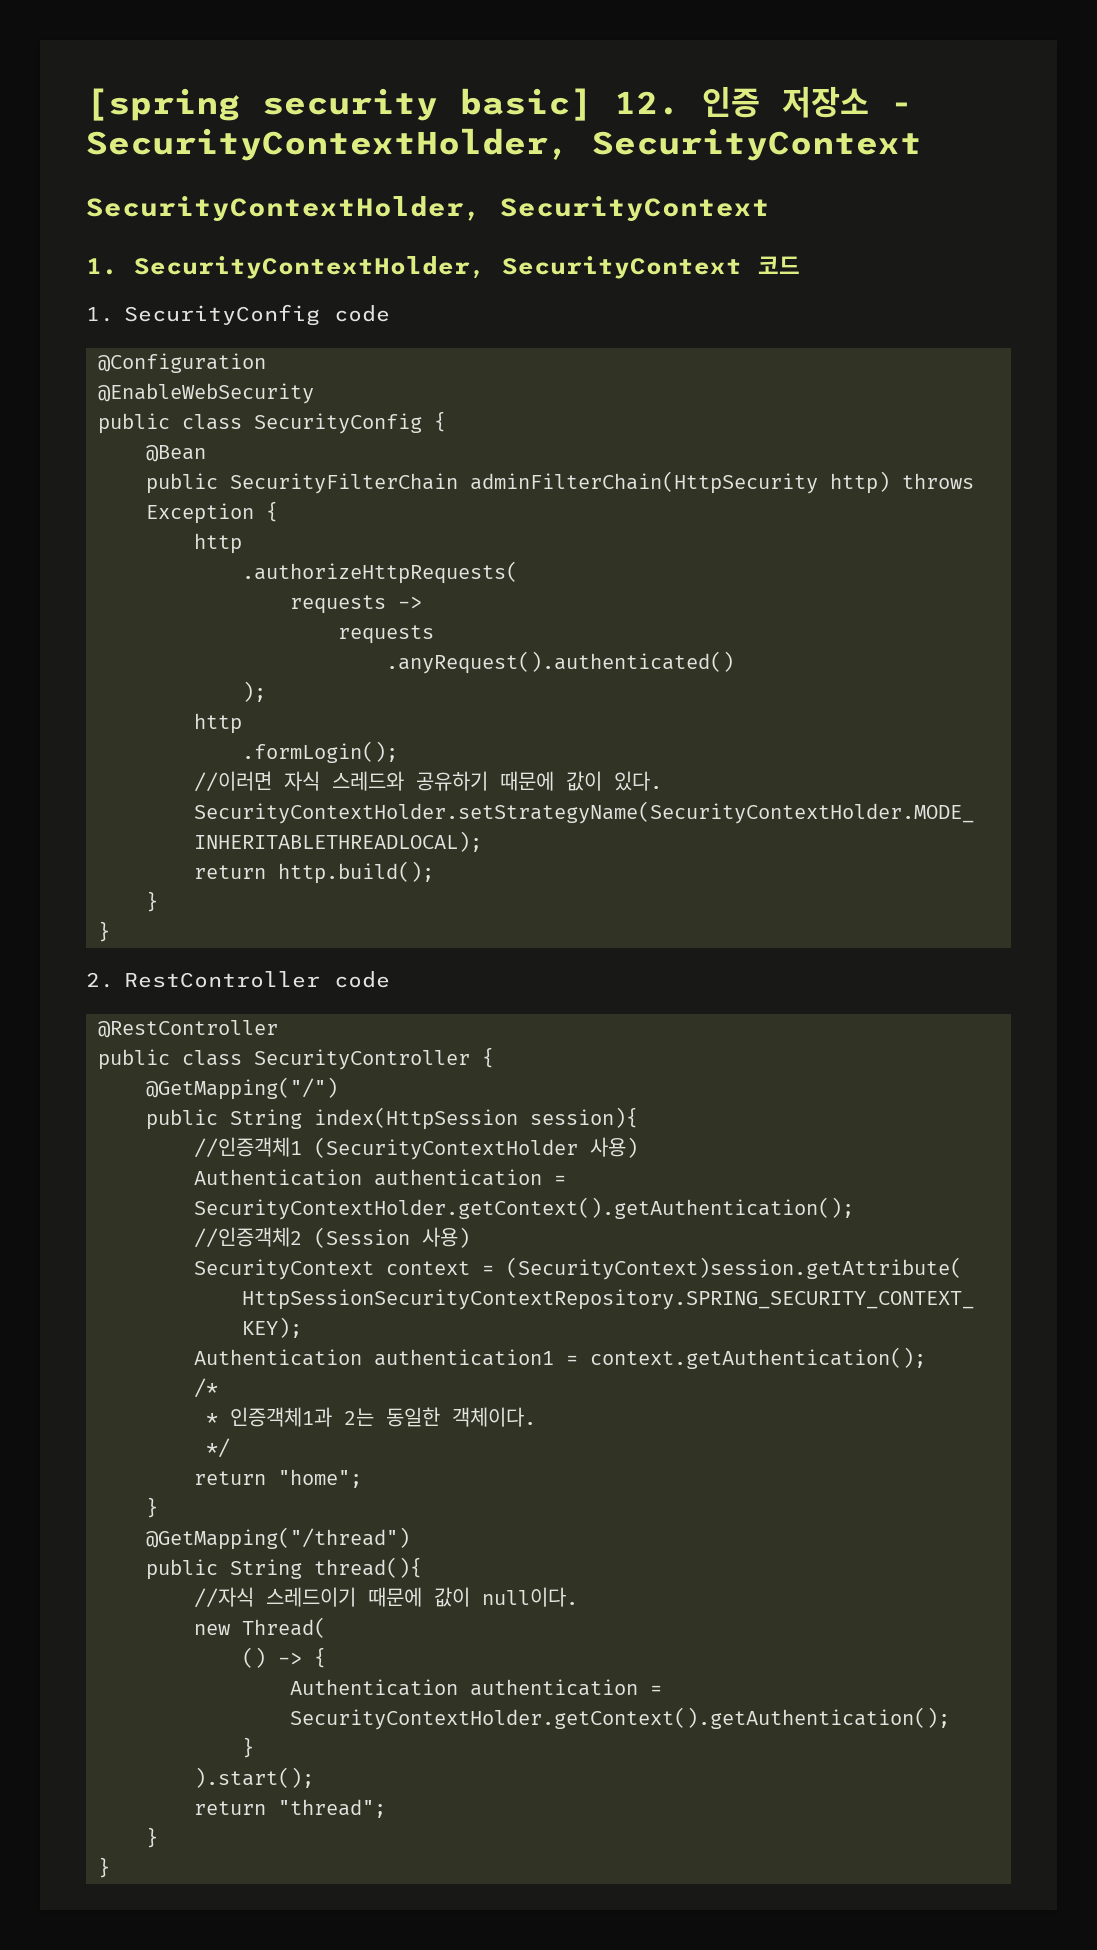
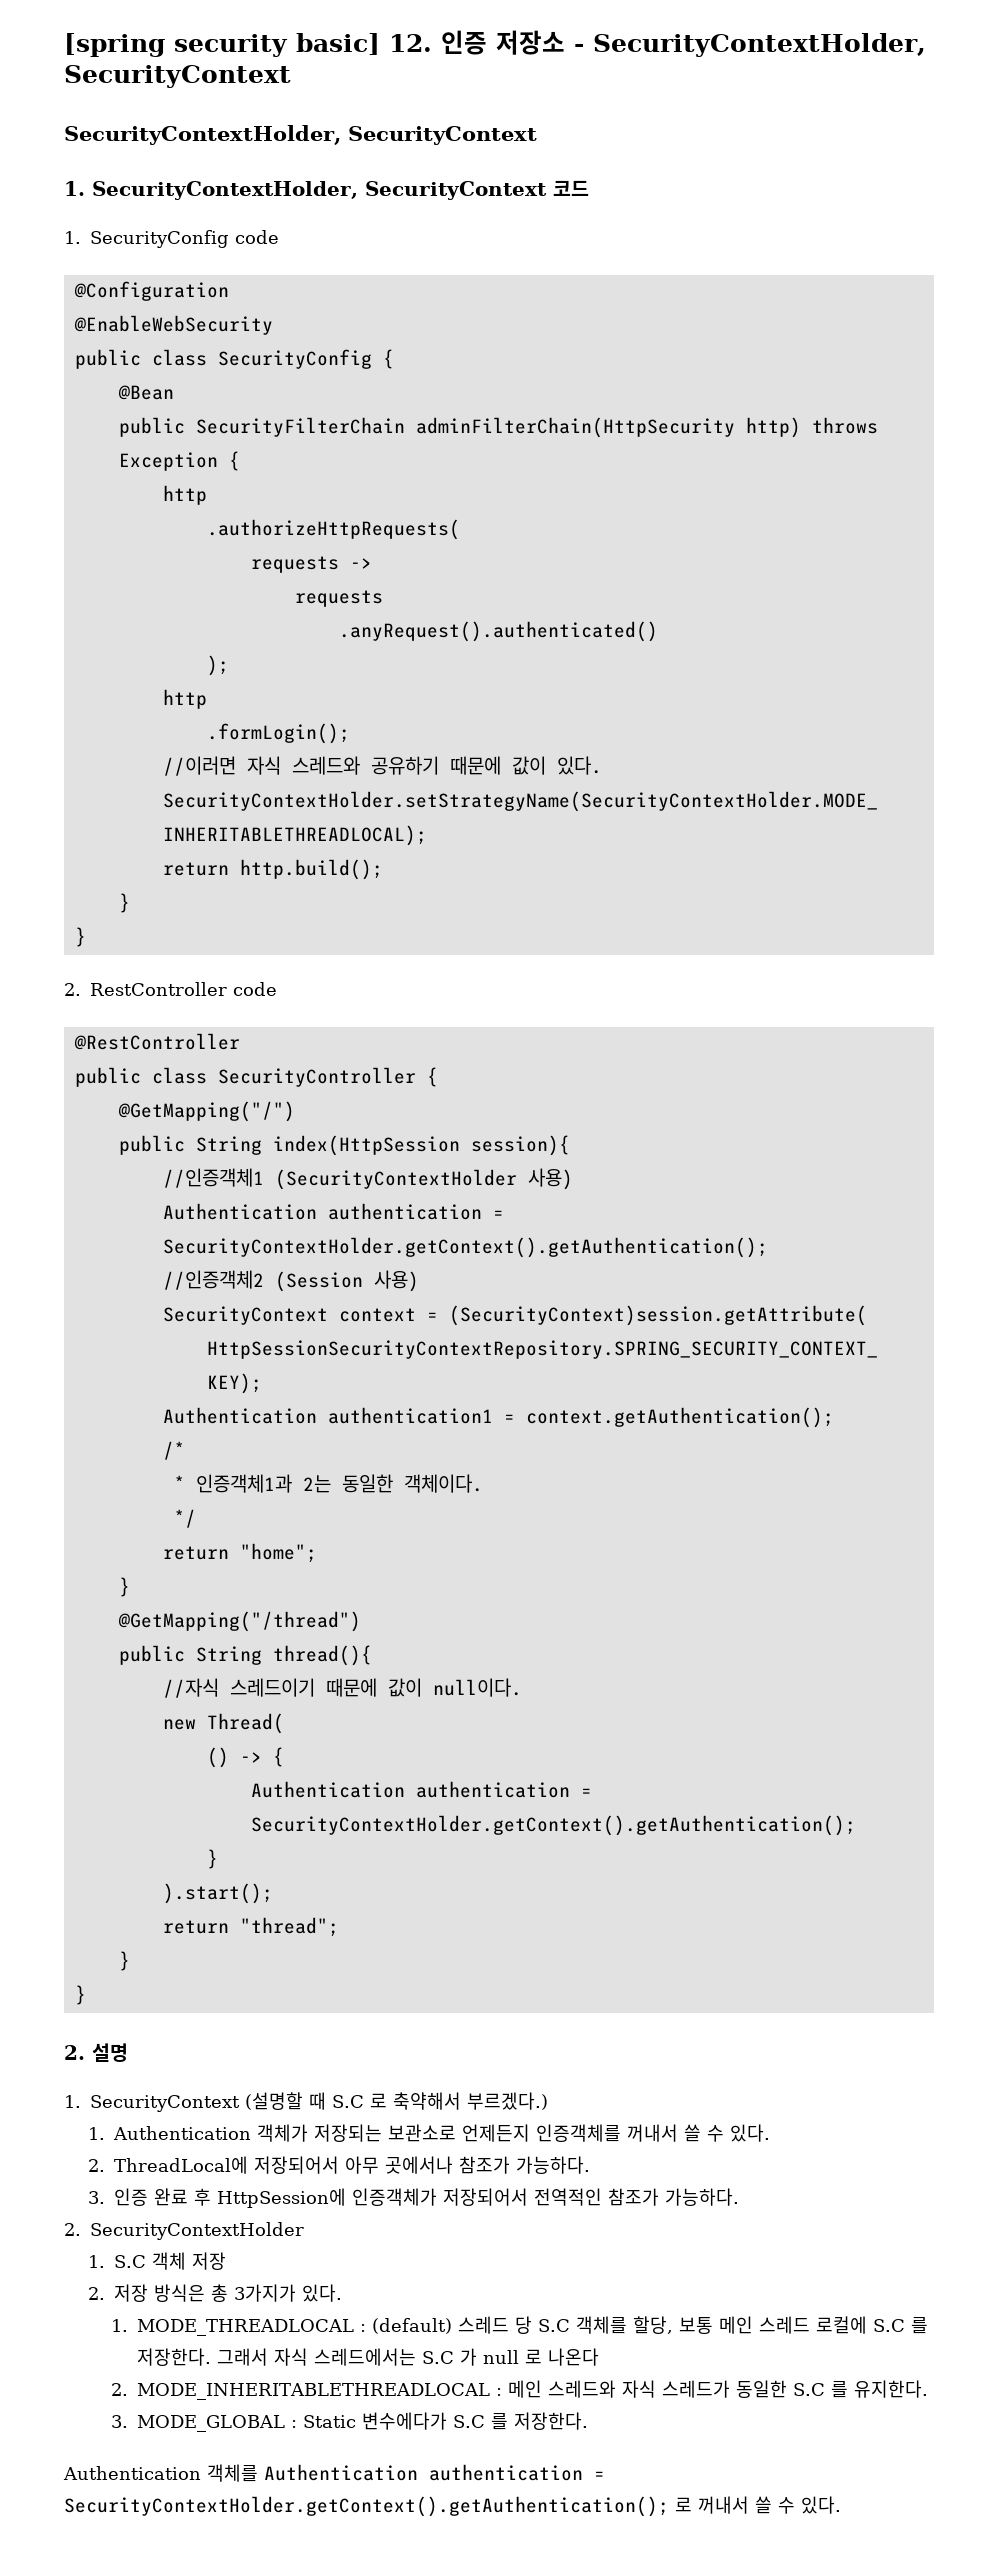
+ 2. 설명
+ 1. SecurityContext (설명할 때 S.C 로 축약해서 부르겠다.)
+ 1. Authentication 객체가 저장되는 보관소로 언제든지 인증객체를 꺼내서 쓸 수 있다.
+ 2. ThreadLocal에 저장되어서 아무 곳에서나 참조가 가능하다.
+ 3. 인증 완료 후 HttpSession에 인증객체가 저장되어서 전역적인 참조가 가능하다.
+ 2. SecurityContextHolder
+ 1. S.C 객체 저장
+ 2. 저장 방식은 총 3가지가 있다.
+ 1. MODE_THREADLOCAL : (default) 스레드 당 S.C 객체를 할당, 보통 메인 스레드 로컬에 S.C 를 저장한다. 그래서 자식 스레드에서는 S.C 가 null 로 나온다
+ 2. MODE_INHERITABLETHREADLOCAL : 메인 스레드와 자식 스레드가 동일한 S.C 를 유지한다.
+ 3. MODE_GLOBAL : Static 변수에다가 S.C 를 저장한다.
+ Authentication 객체를 Authentication authentication = SecurityContextHolder.getContext().getAuthentication(); 로 꺼내서 쓸 수 있다.

